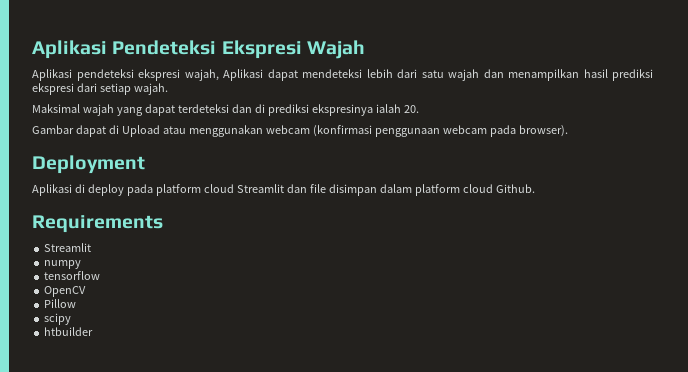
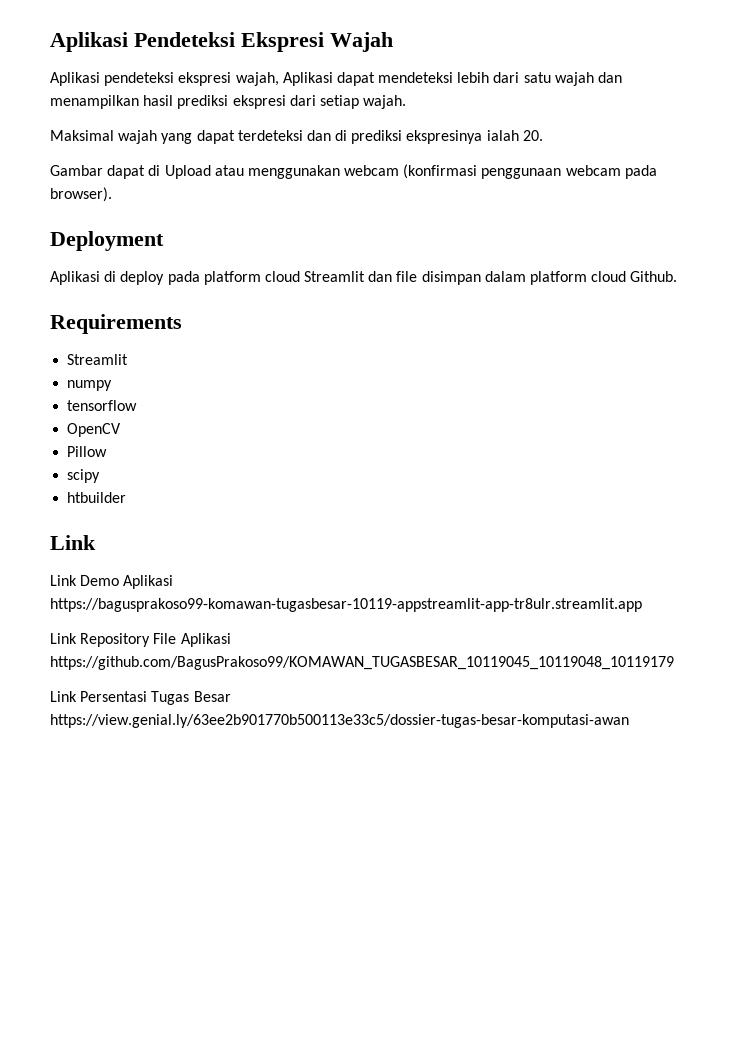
  htbuilder
+ Link
+ Link Demo Aplikasi https://bagusprakoso99-komawan-tugasbesar-10119-appstreamlit-app-tr8ulr.streamlit.app
+ Link Repository File Aplikasi https://github.com/BagusPrakoso99/KOMAWAN_TUGASBESAR_10119045_10119048_10119179
+ Link Persentasi Tugas Besar https://view.genial.ly/63ee2b901770b500113e33c5/dossier-tugas-besar-komputasi-awan

